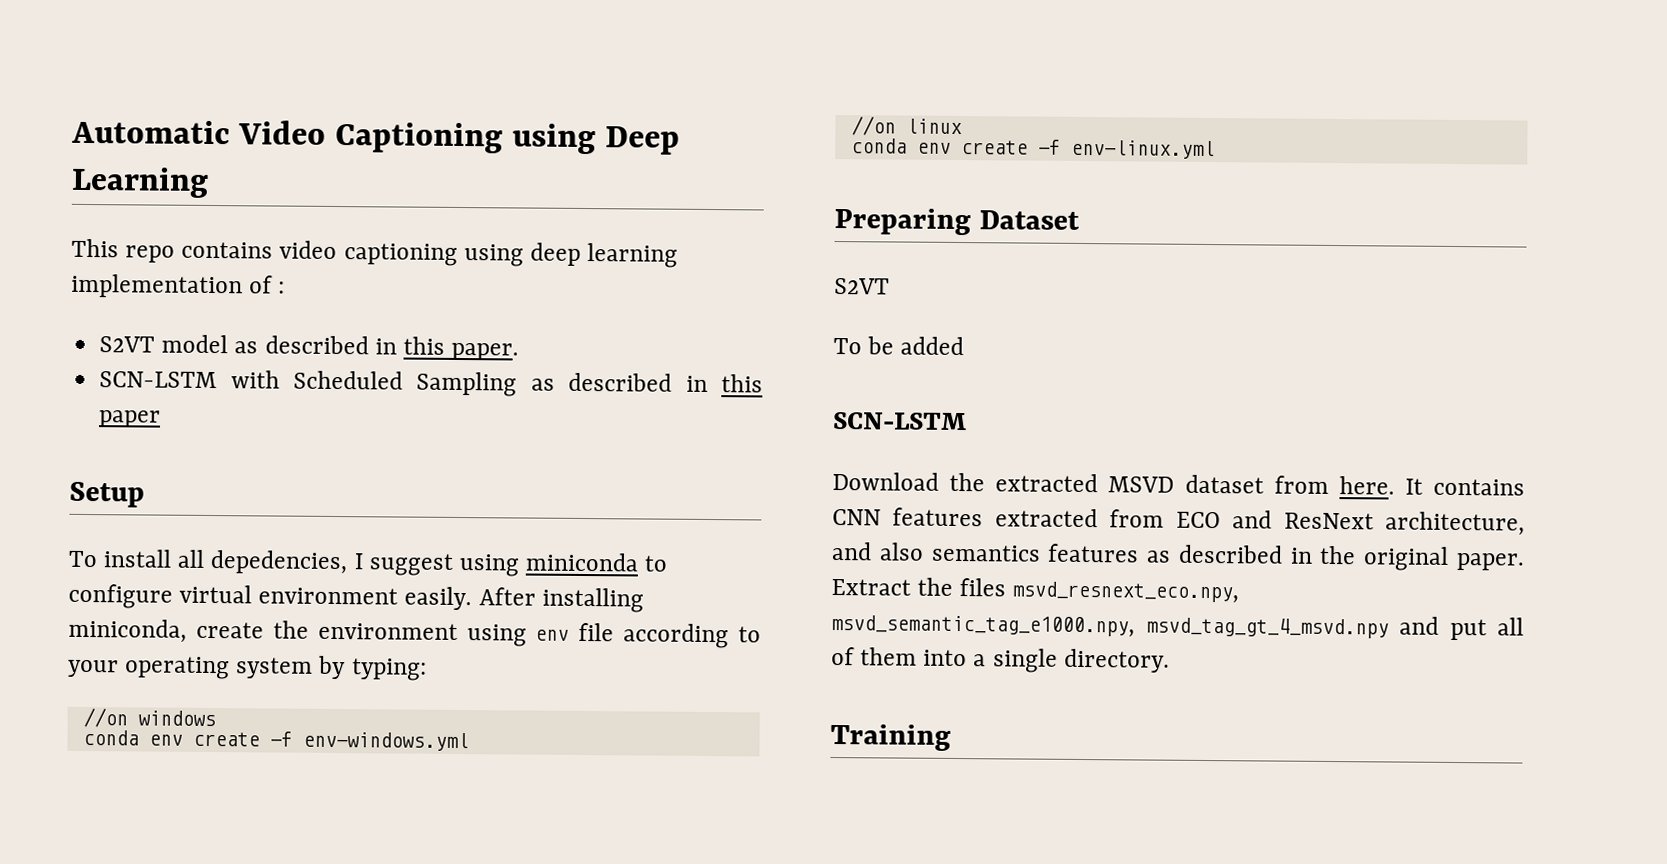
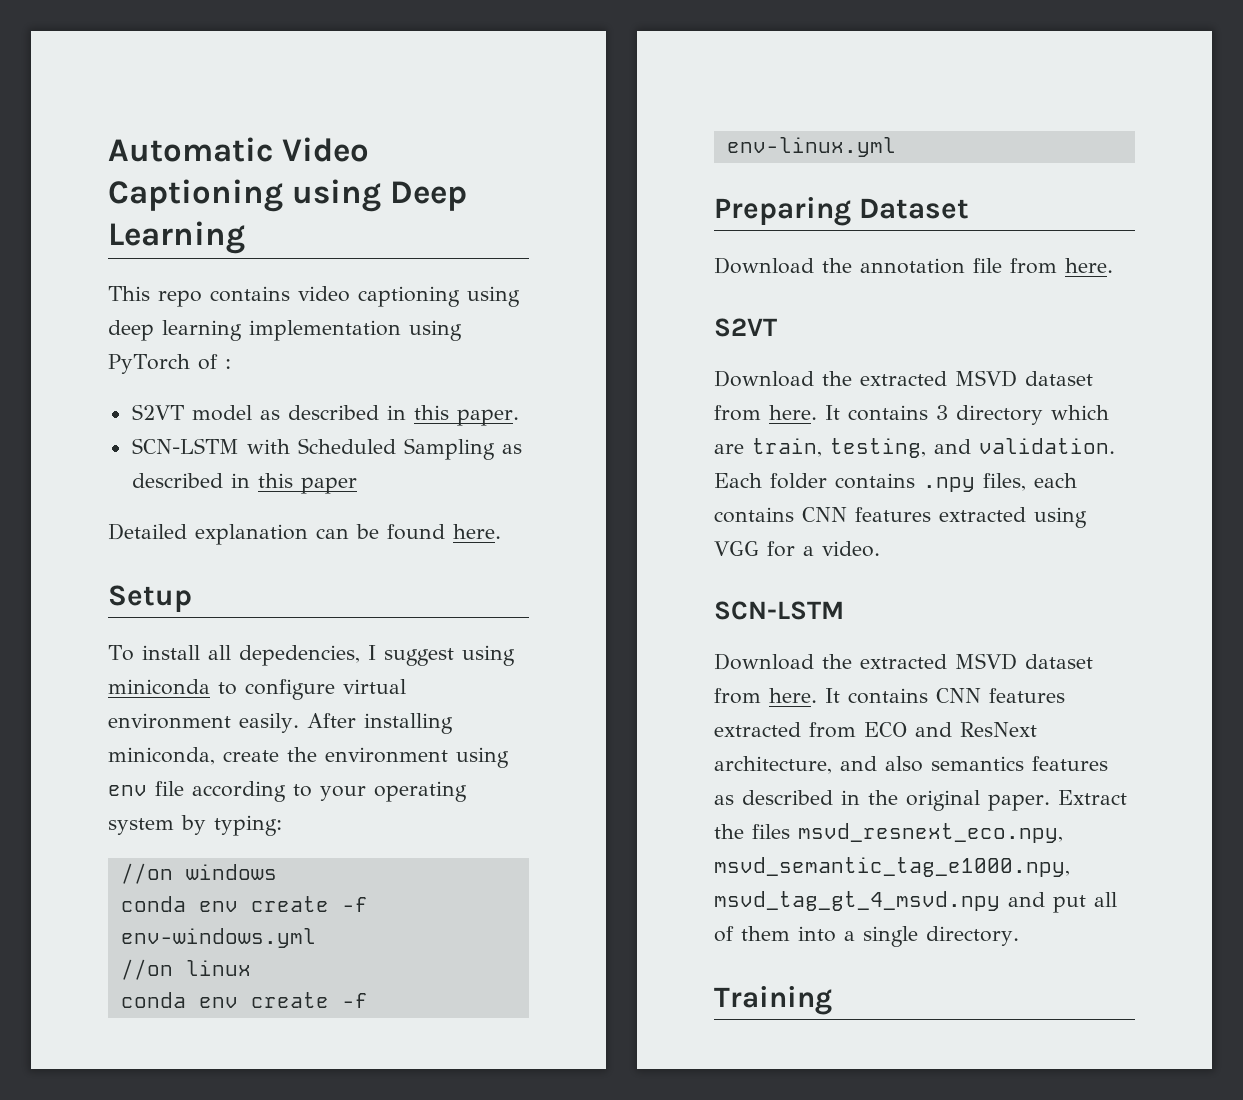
- This repo contains video captioning using deep learning implementation of :
+ This repo contains video captioning using deep learning implementation using PyTorch of :
+ Detailed explanation can be found here.
  Preparing Dataset
+ Download the annotation file from here.
  S2VT
- To be added
+ Download the extracted MSVD dataset from here. It contains 3 directory which are train, testing, and validation. Each folder contains .npy files, each contains CNN features extracted using VGG for a video.

